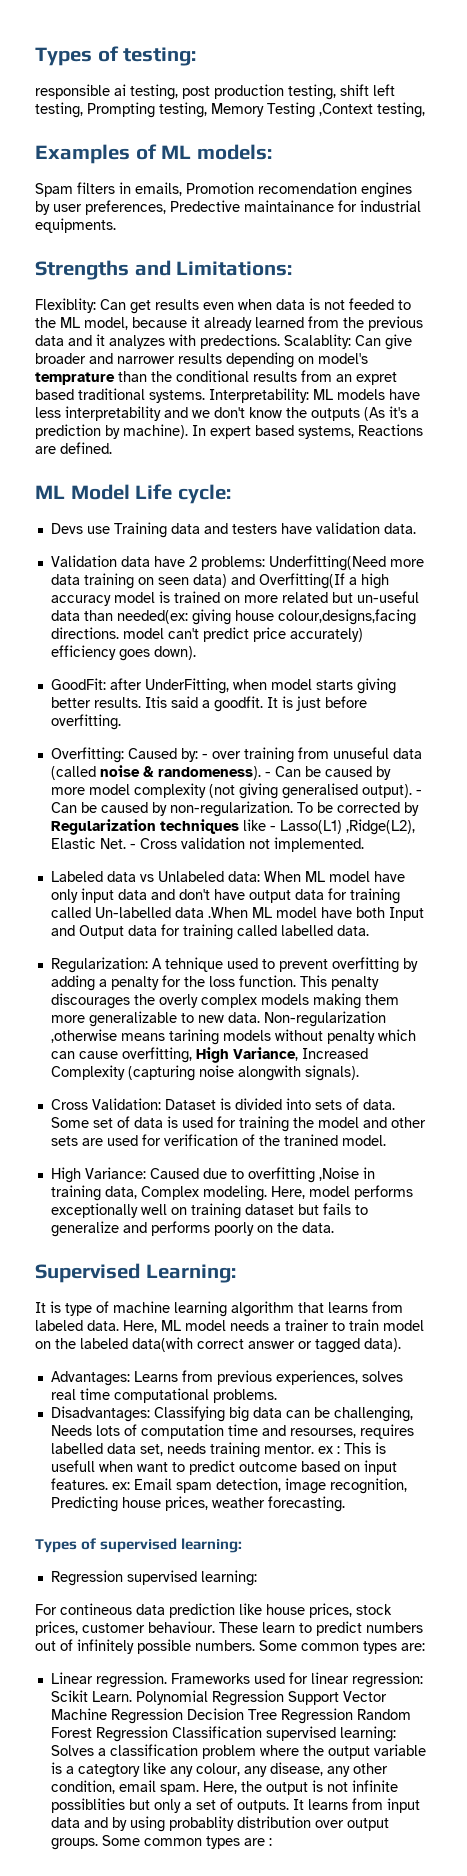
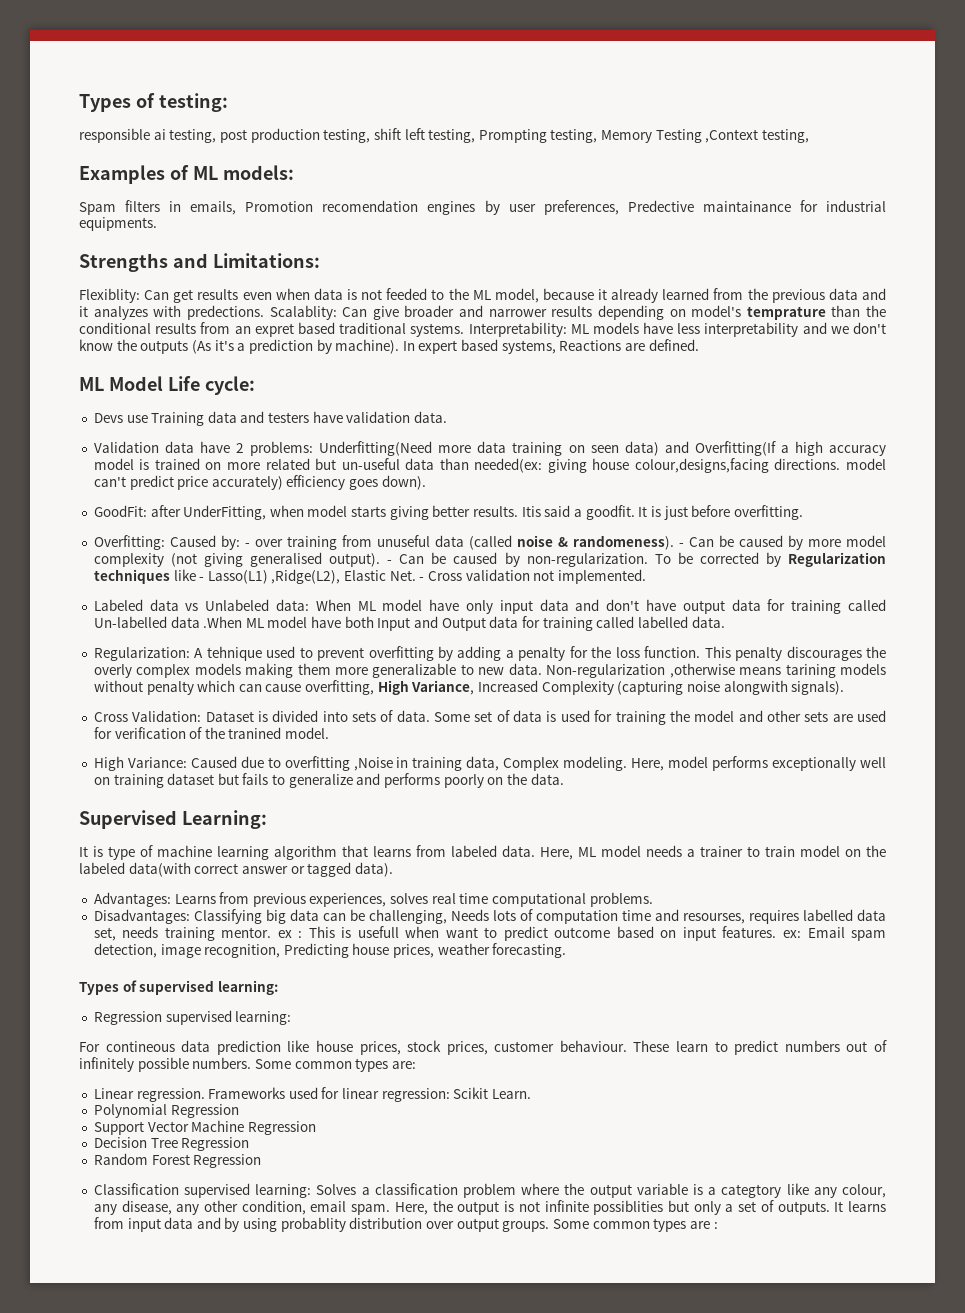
- Frameworks used for linear regression: Scikit Learn. Polynomial Regression Support Vector Machine Regression Decision Tree Regression Random Forest Regression Classification supervised learning: Solves a classification problem where the output variable is a categtory like any colour, any disease, any other condition, email spam.
+ Frameworks used for linear regression: Scikit Learn.
+ Polynomial Regression
+ Support Vector Machine Regression
+ Decision Tree Regression
+ Random Forest Regression
+ Classification supervised learning: Solves a classification problem where the output variable is a categtory like any colour, any disease, any other condition, email spam.

